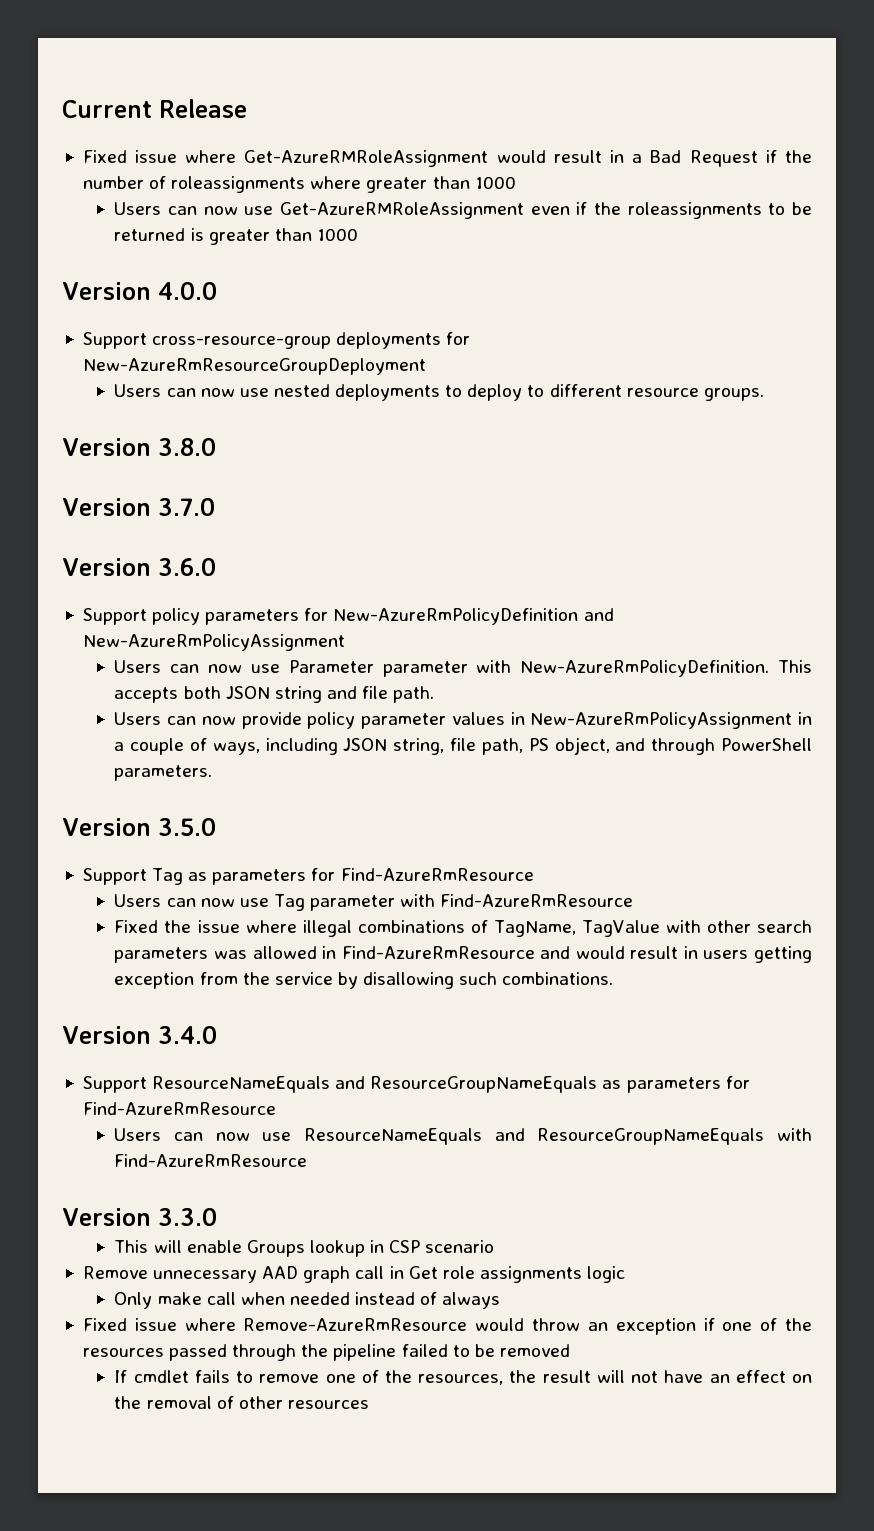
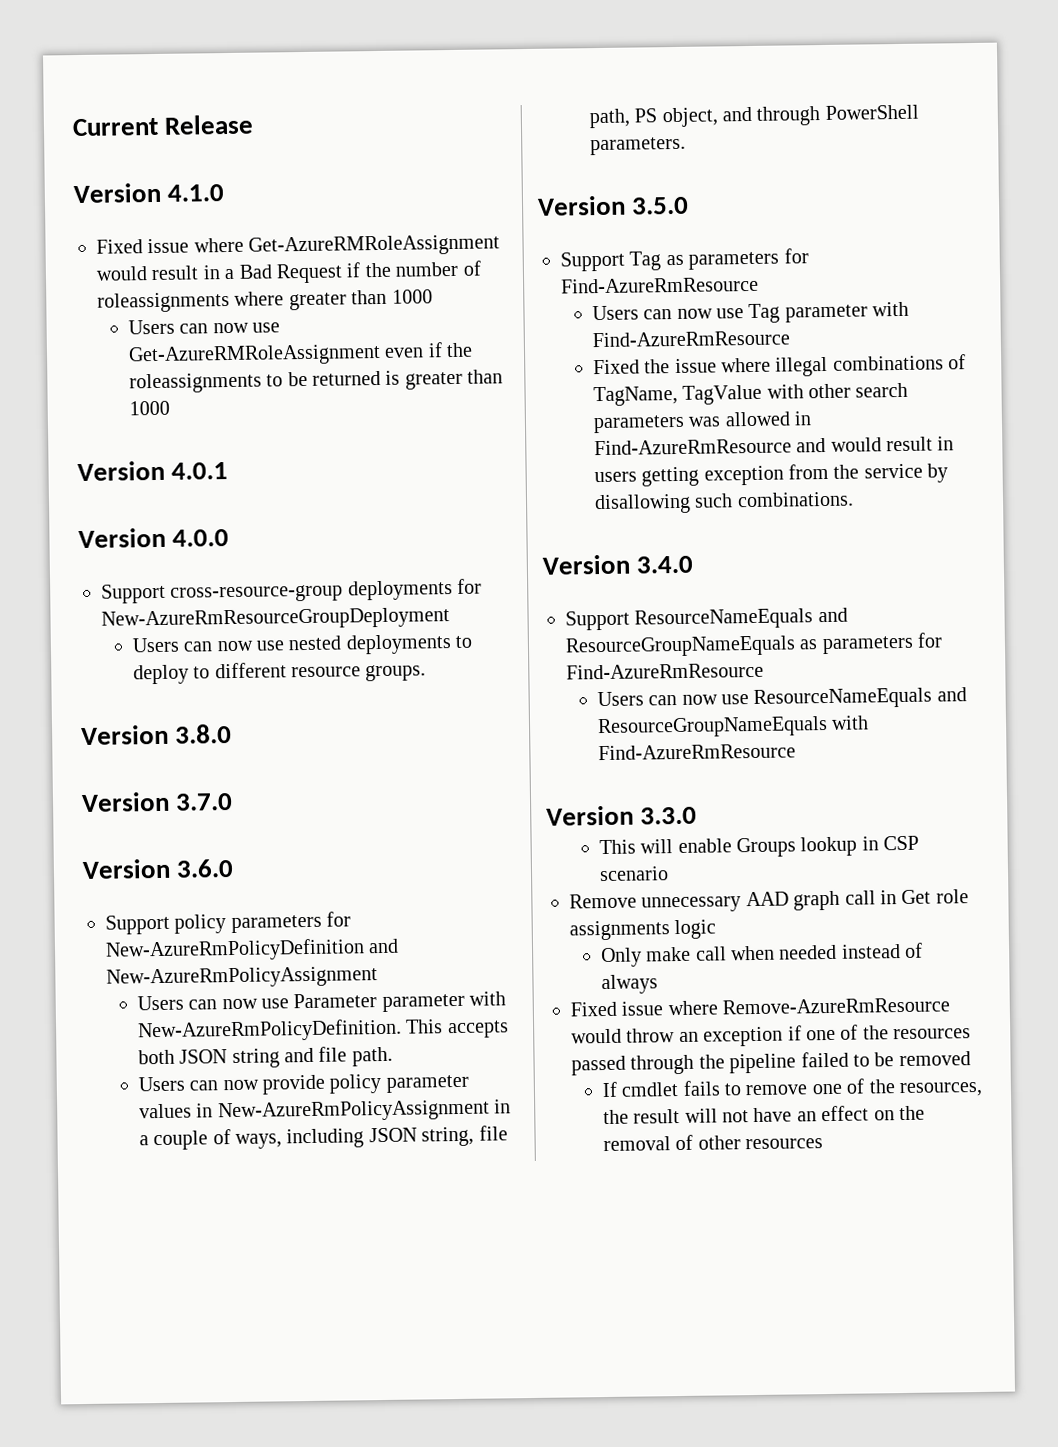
+ Version 4.1.0
+ Version 4.0.1

